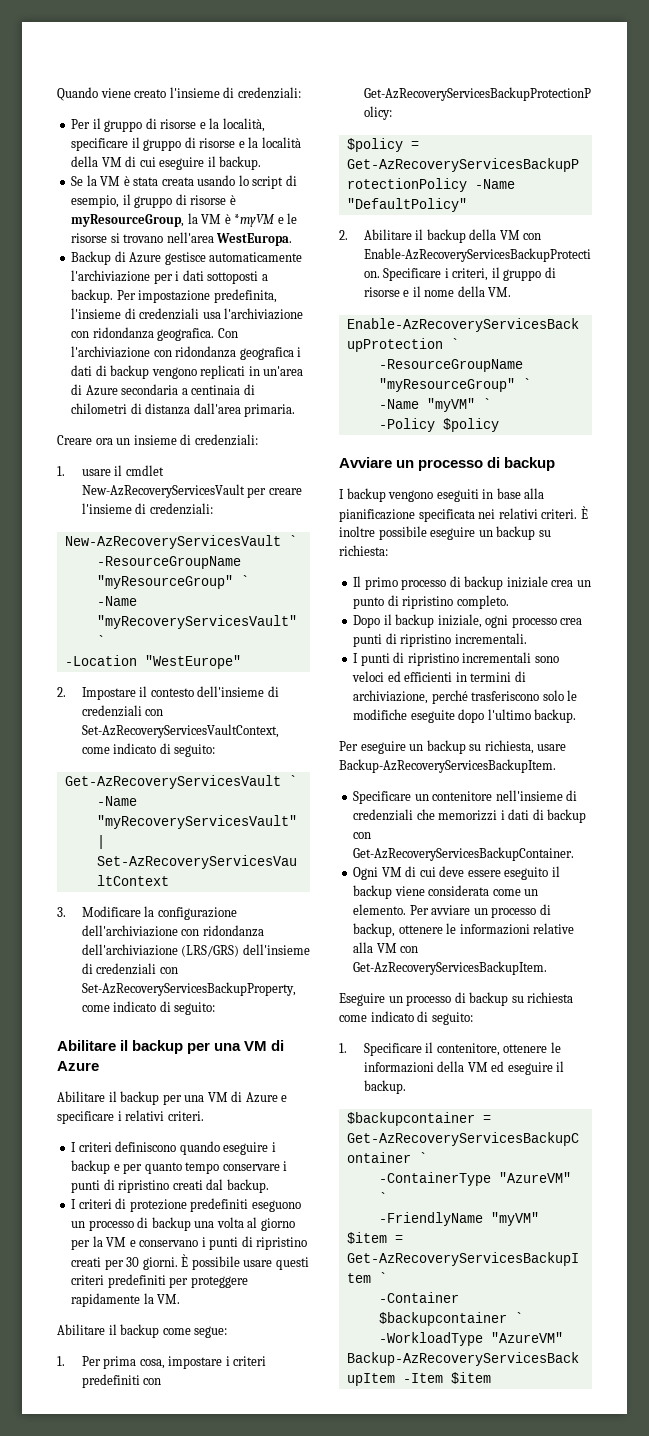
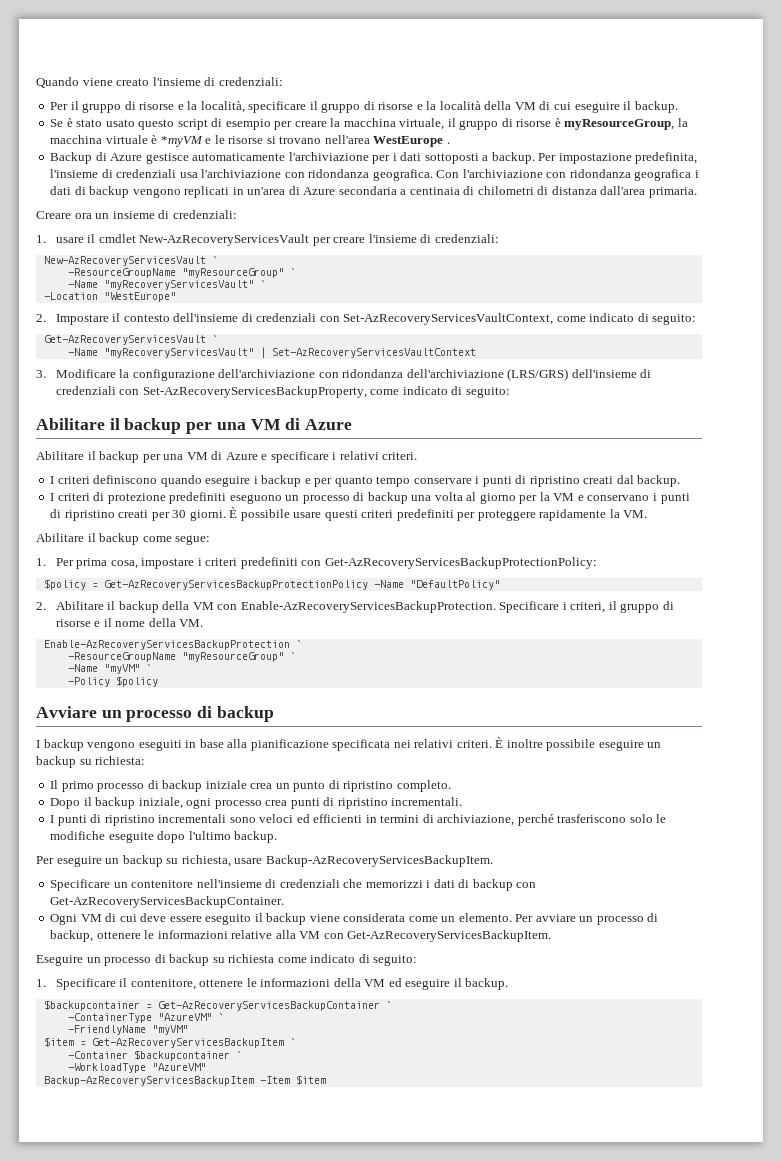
- Se la VM è stata creata usando lo script di esempio, il gruppo di risorse è myResourceGroup, la VM è *myVM e le risorse si trovano nell'area WestEuropa.
+ Se è stato usato questo script di esempio per creare la macchina virtuale, il gruppo di risorse è myResourceGroup, la macchina virtuale è *myVM e le risorse si trovano nell'area WestEurope .

